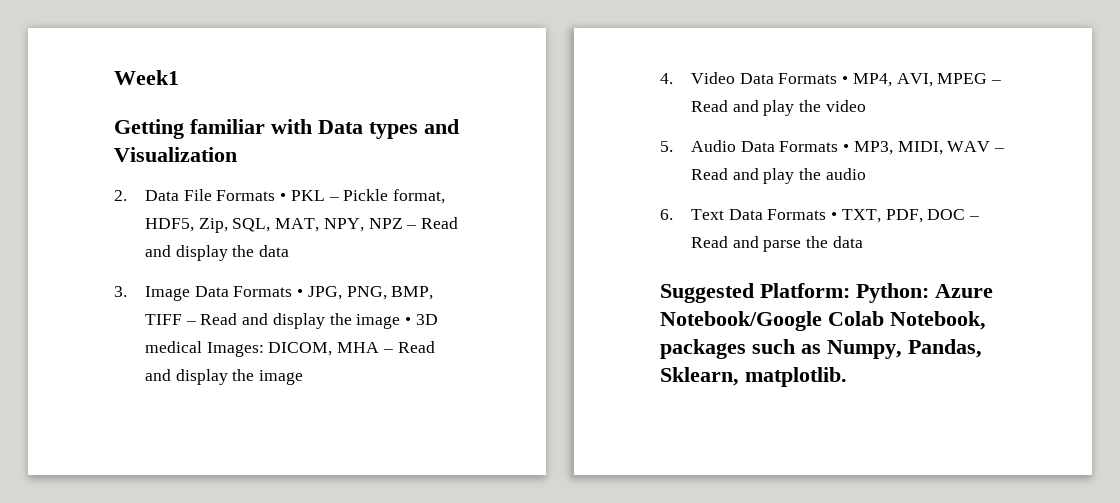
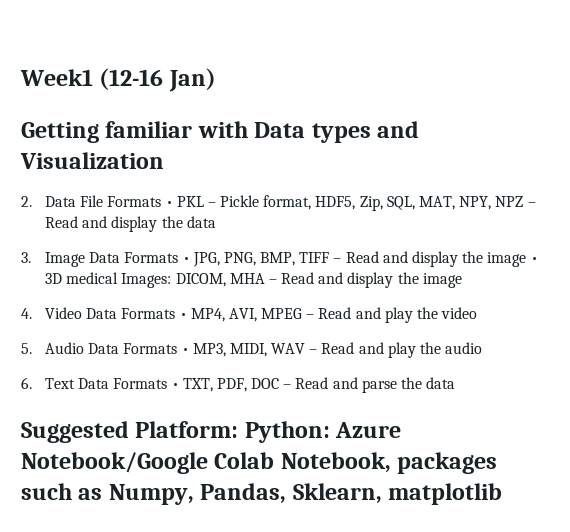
- Week1
+ Week1 (12-16 Jan)
- Suggested Platform: Python: Azure Notebook/Google Colab Notebook, packages such as Numpy, Pandas, Sklearn, matplotlib.
+ Suggested Platform: Python: Azure Notebook/Google Colab Notebook, packages such as Numpy, Pandas, Sklearn, matplotlib

